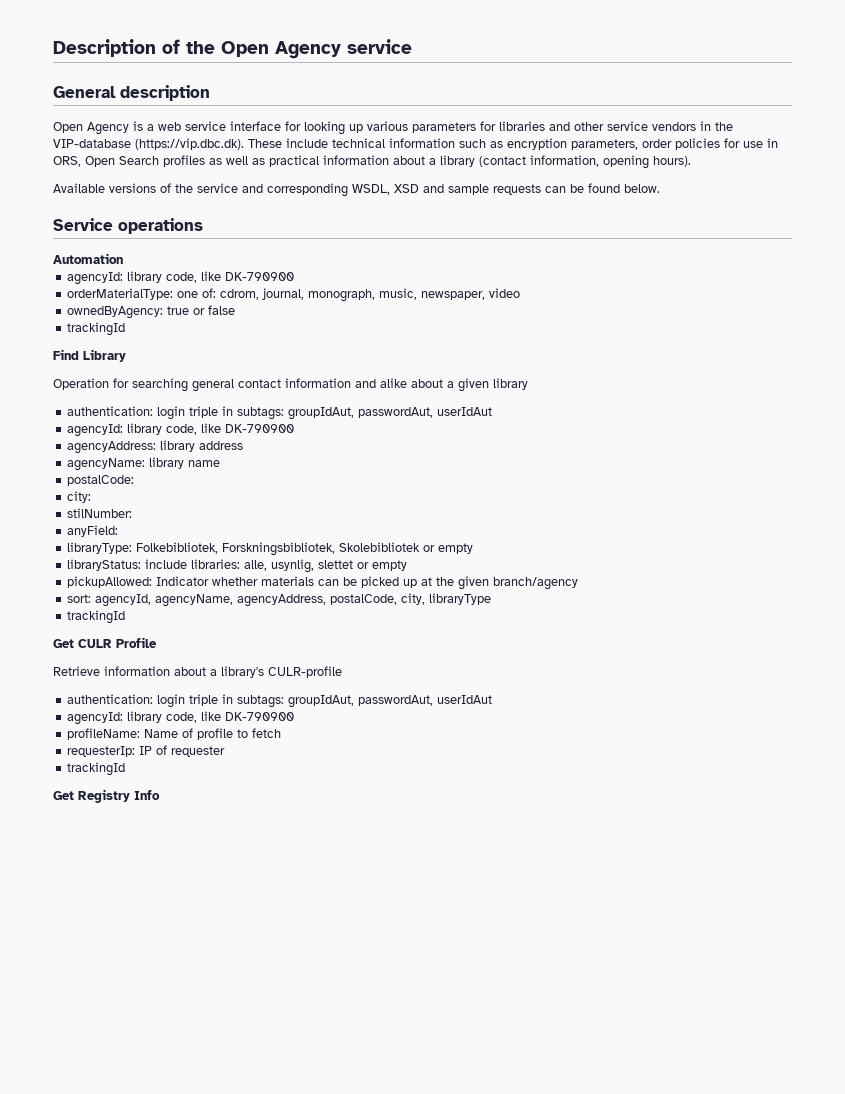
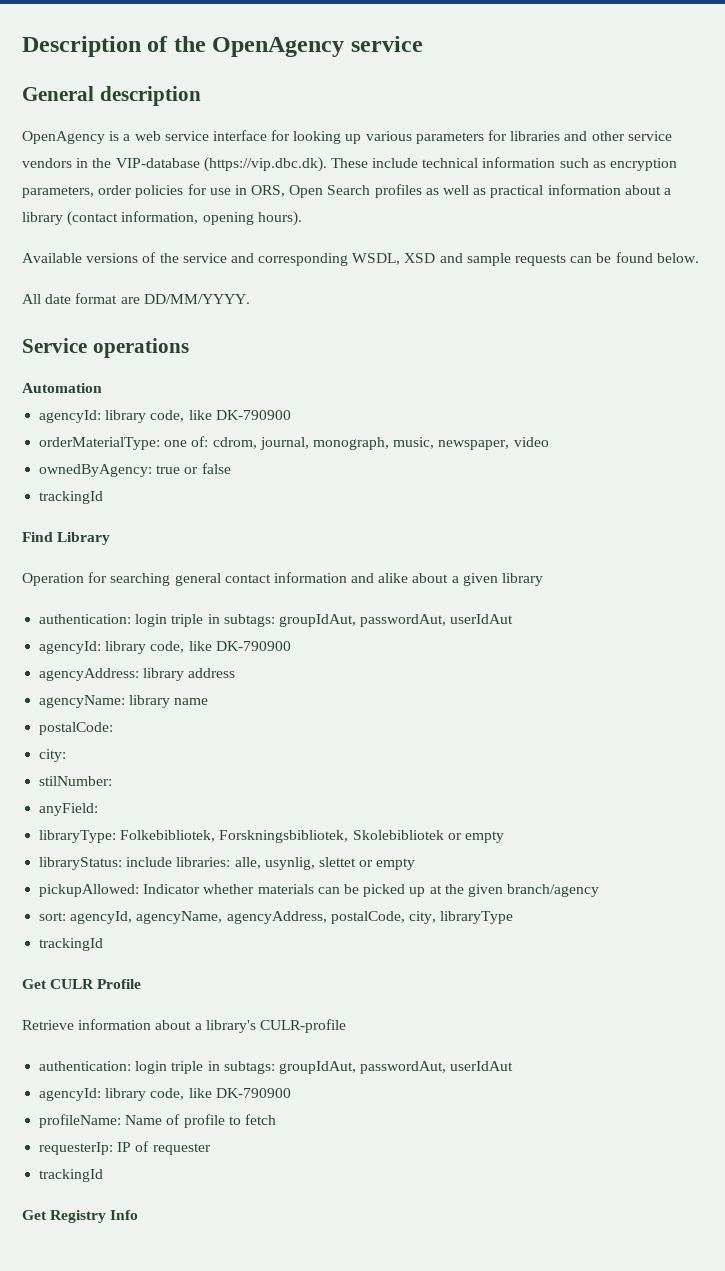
- Description of the Open Agency service
+ Description of the OpenAgency service
- Open Agency is a web service interface for looking up various parameters for libraries and other service vendors in the VIP-database (https://vip.dbc.dk). These include technical information such as encryption parameters, order policies for use in ORS, Open Search profiles as well as practical information about a library (contact information, opening hours).
+ OpenAgency is a web service interface for looking up various parameters for libraries and other service vendors in the VIP-database (https://vip.dbc.dk). These include technical information such as encryption parameters, order policies for use in ORS, Open Search profiles as well as practical information about a library (contact information, opening hours).
+ All date format are DD/MM/YYYY.

